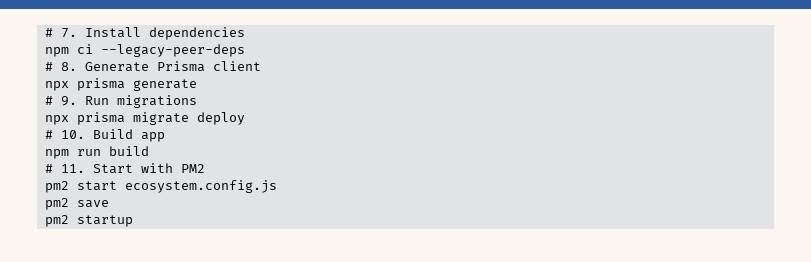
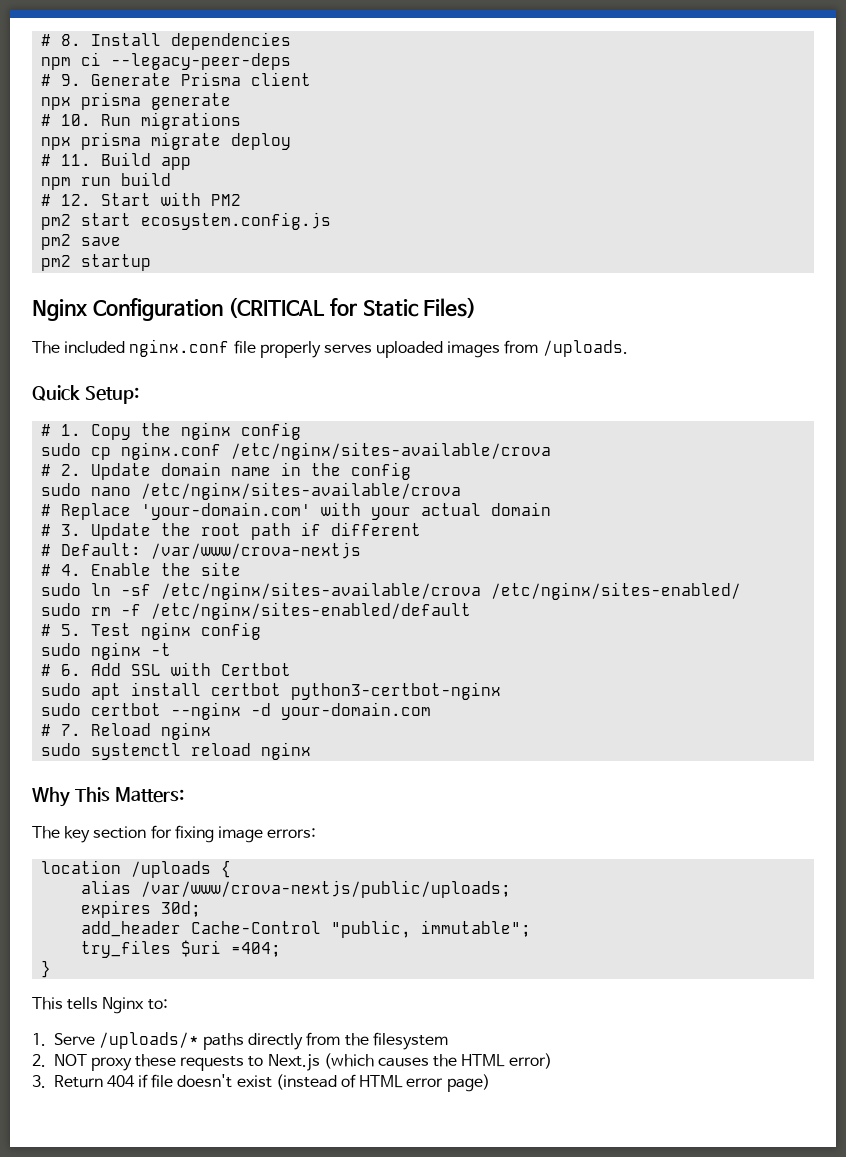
- # 7. Install dependencies
+ # 8. Install dependencies
- # 8. Generate Prisma client
+ # 9. Generate Prisma client
- # 9. Run migrations
+ # 10. Run migrations
- # 10. Build app
+ # 11. Build app
- # 11. Start with PM2
+ # 12. Start with PM2
+ Nginx Configuration (CRITICAL for Static Files)
+ The included nginx.conf file properly serves uploaded images from /uploads.
+ Quick Setup:
+ # 1. Copy the nginx config
+ sudo cp nginx.conf /etc/nginx/sites-available/crova
+ # 2. Update domain name in the config
+ sudo nano /etc/nginx/sites-available/crova
+ # Replace 'your-domain.com' with your actual domain
+ # 3. Update the root path if different
+ # Default: /var/www/crova-nextjs
+ # 4. Enable the site
+ sudo ln -sf /etc/nginx/sites-available/crova /etc/nginx/sites-enabled/
+ sudo rm -f /etc/nginx/sites-enabled/default
+ # 5. Test nginx config
+ sudo nginx -t
+ # 6. Add SSL with Certbot
+ sudo apt install certbot python3-certbot-nginx
+ sudo certbot --nginx -d your-domain.com
+ # 7. Reload nginx
+ sudo systemctl reload nginx
+ Why This Matters:
+ The key section for fixing image errors:
+ location /uploads {
+ alias /var/www/crova-nextjs/public/uploads;
+ expires 30d;
+ add_header Cache-Control "public, immutable";
+ try_files $uri =404;
+ }
+ This tells Nginx to:
+ 1. Serve /uploads/* paths directly from the filesystem
+ 2. NOT proxy these requests to Next.js (which causes the HTML error)
+ 3. Return 404 if file doesn't exist (instead of HTML error page)

